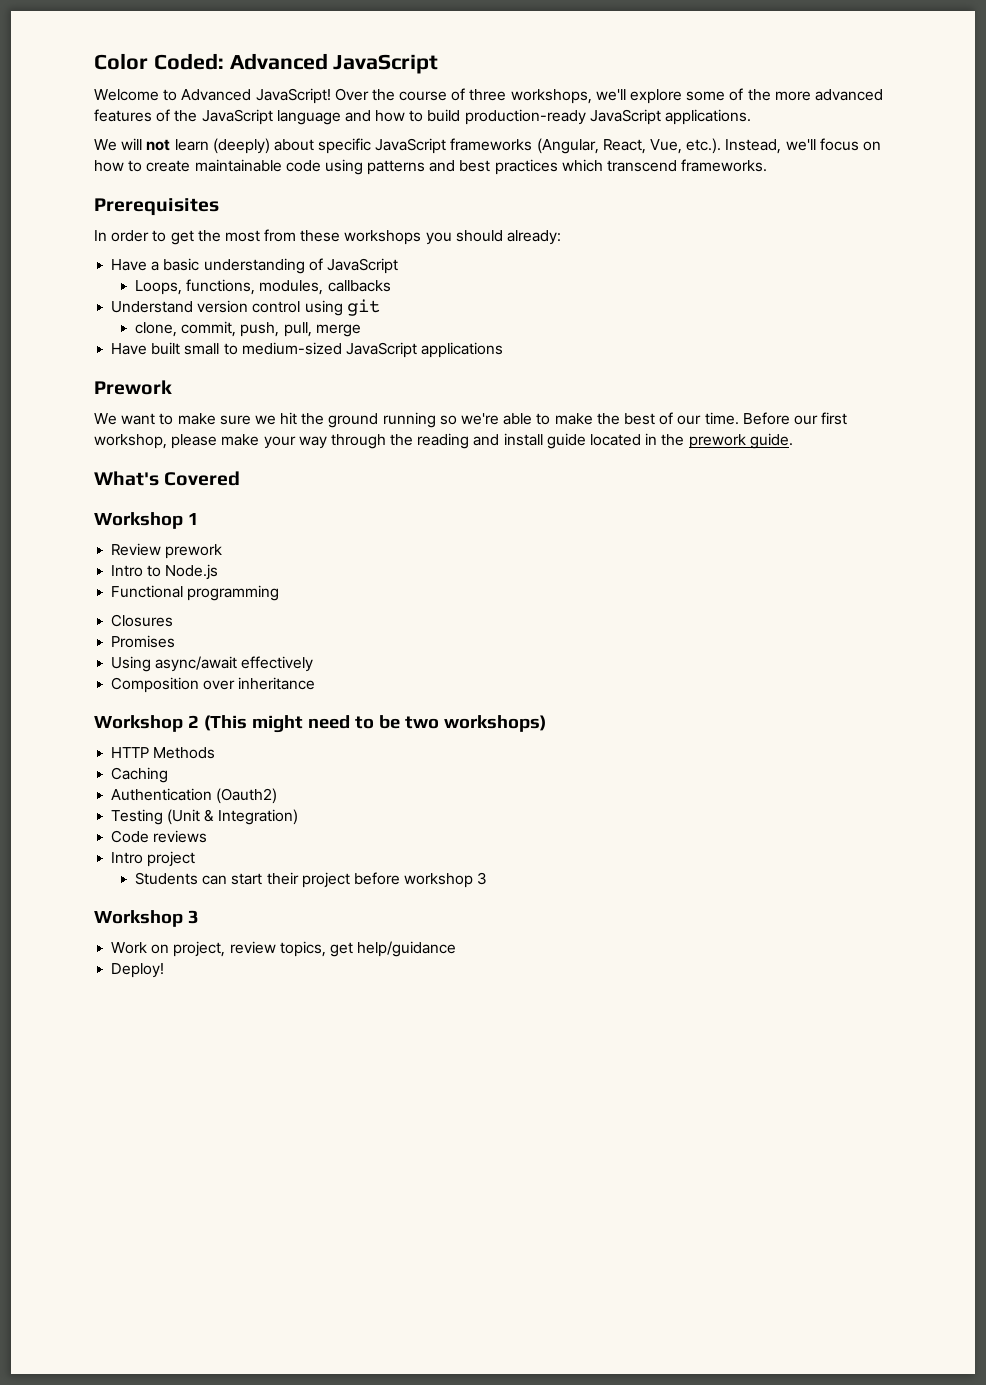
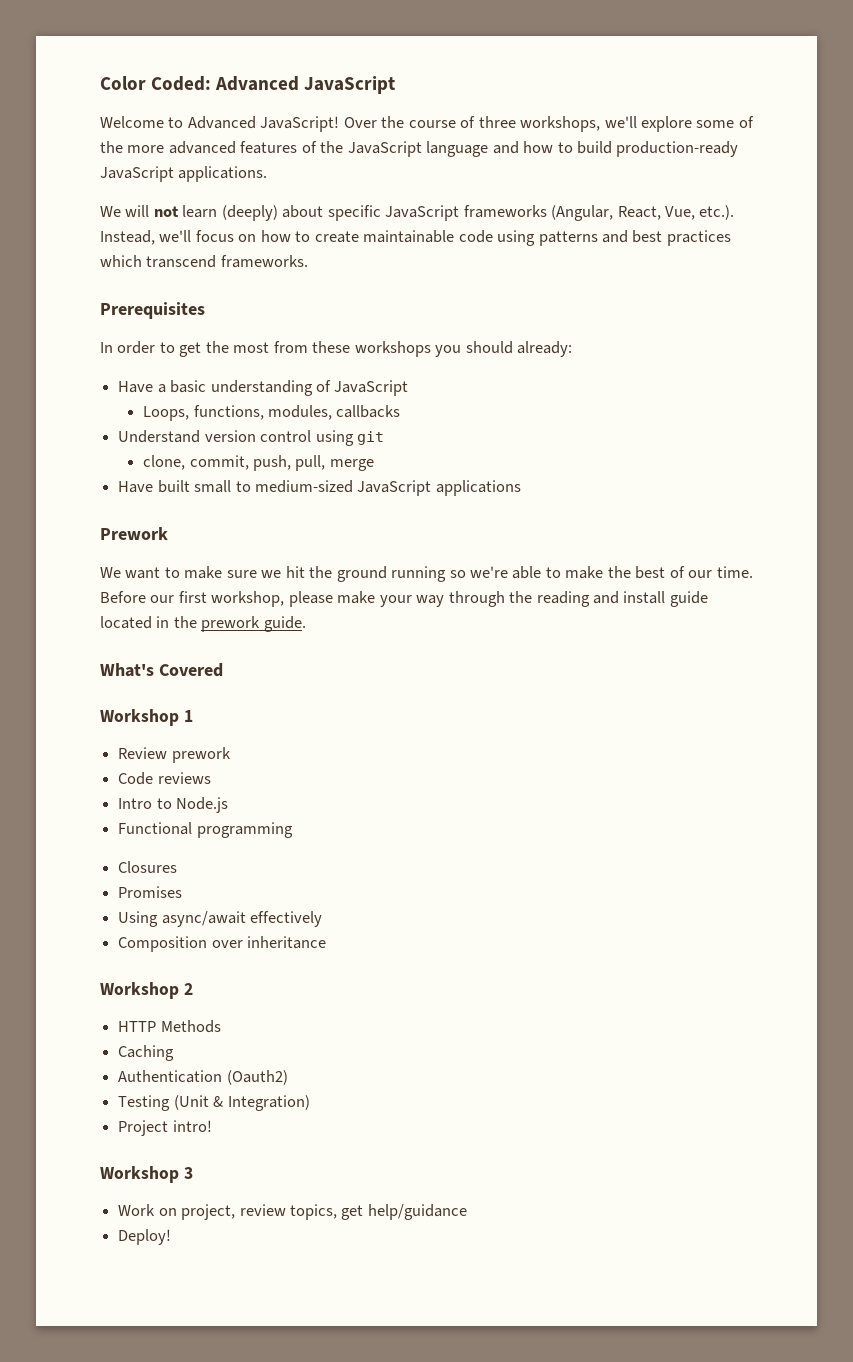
+ Code reviews
- Workshop 2 (This might need to be two workshops)
+ Workshop 2
- Code reviews
- Intro project
- Students can start their project before workshop 3
+ Project intro!

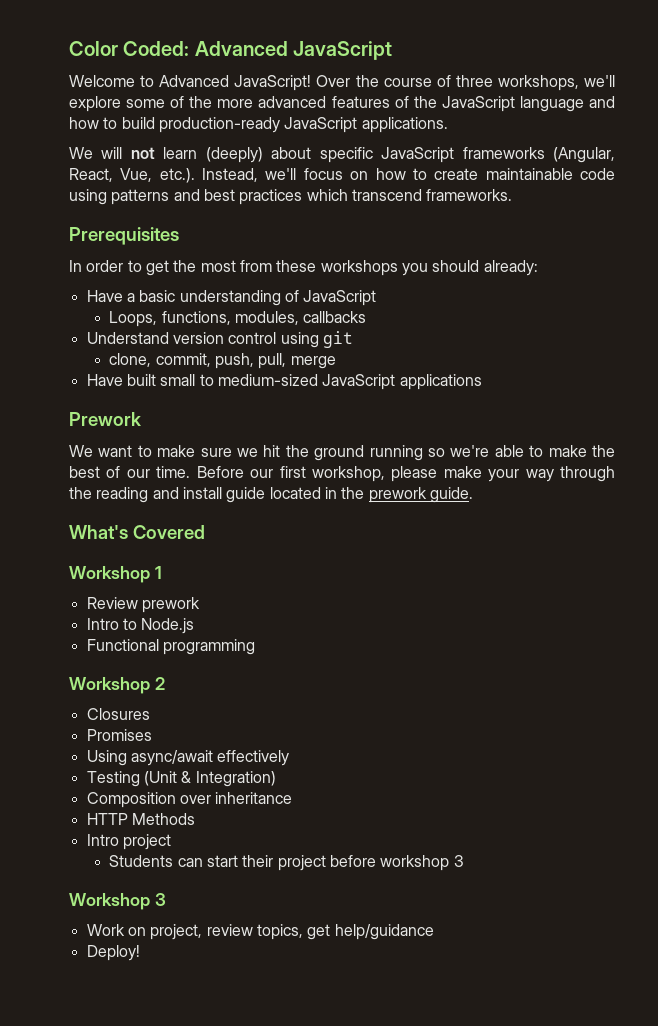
- Code reviews
+ Workshop 2
+ Testing (Unit & Integration)
  Composition over inheritance
- Workshop 2
  HTTP Methods
- Caching
- Authentication (Oauth2)
- Testing (Unit & Integration)
- Project intro!
+ Intro project
+ Students can start their project before workshop 3

